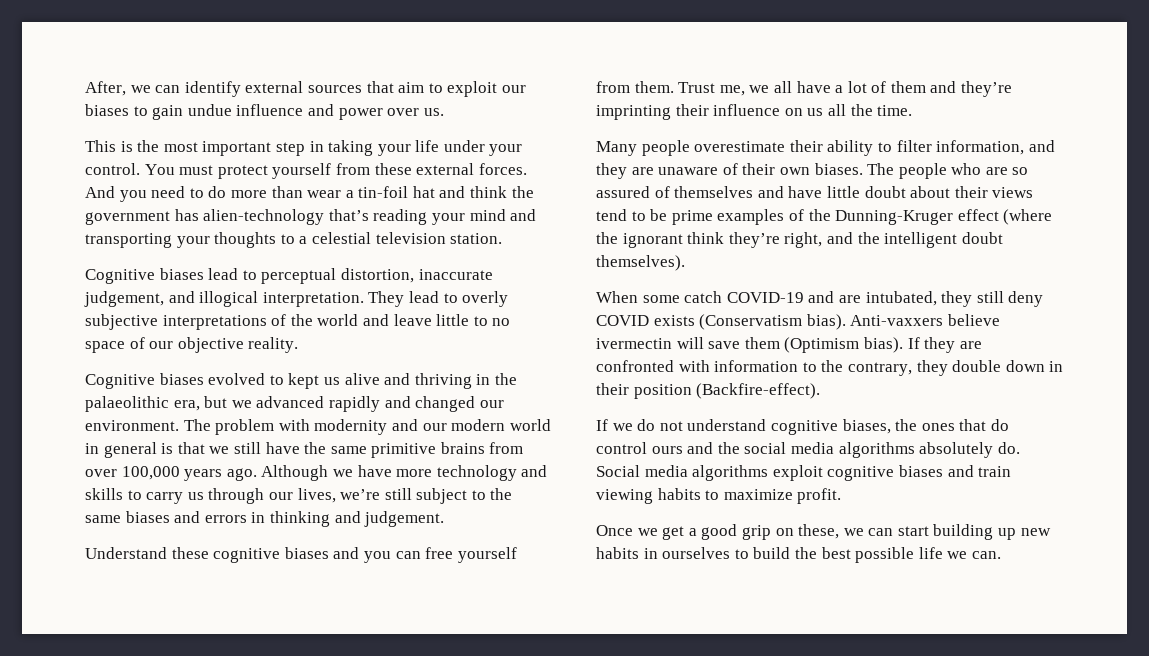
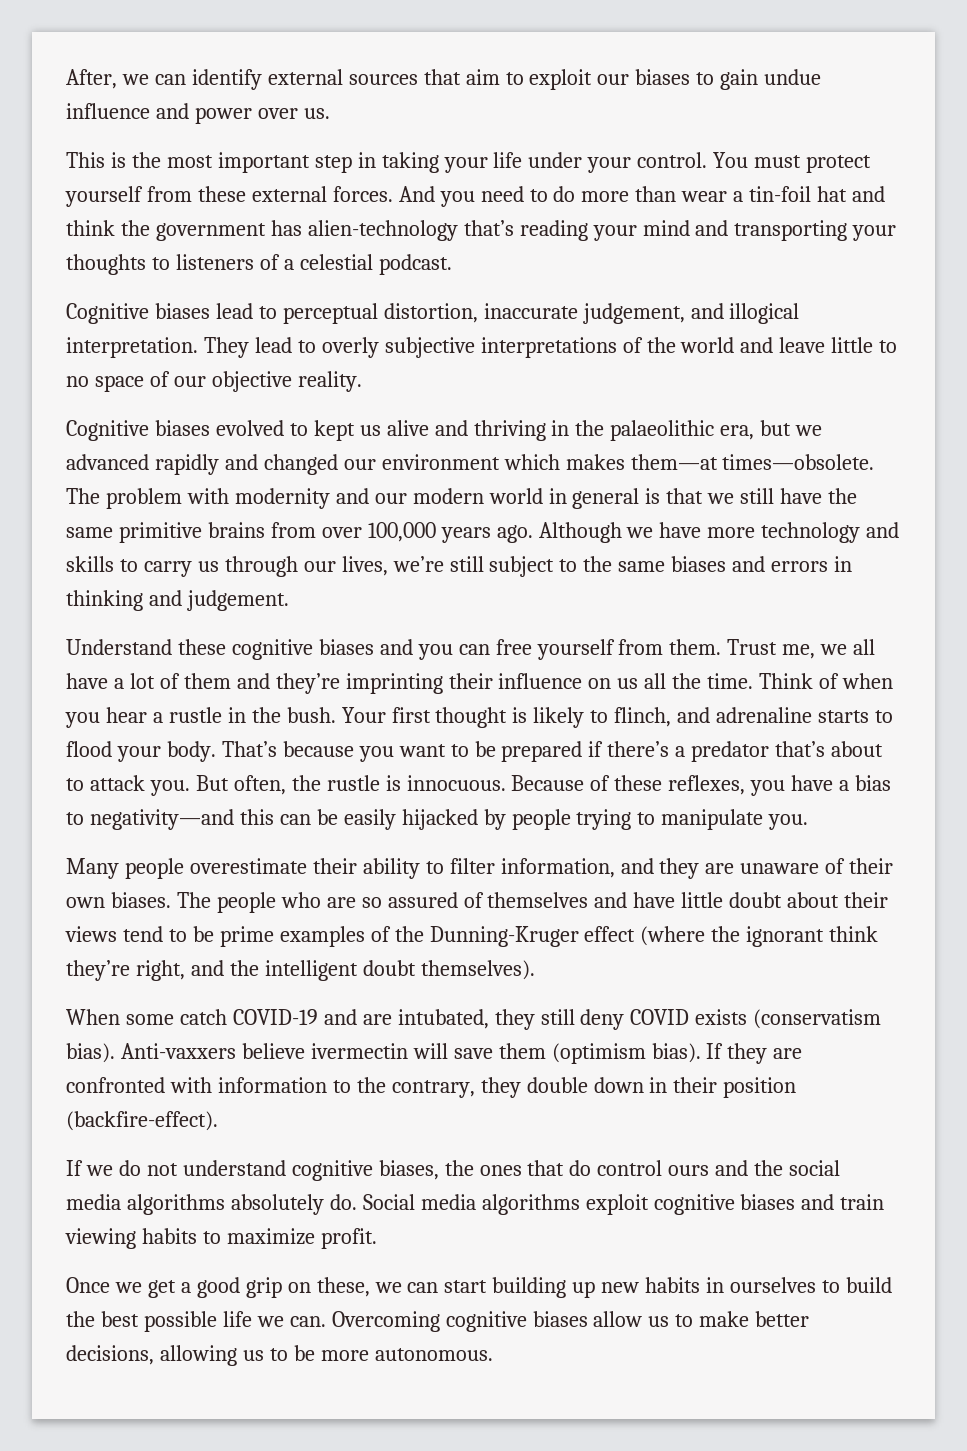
- And you need to do more than wear a tin-foil hat and think the government has alien-technology that’s reading your mind and transporting your thoughts to a celestial television station.
+ And you need to do more than wear a tin-foil hat and think the government has alien-technology that’s reading your mind and transporting your thoughts to listeners of a celestial podcast.
- Cognitive biases evolved to kept us alive and thriving in the palaeolithic era, but we advanced rapidly and changed our environment.
+ Cognitive biases evolved to kept us alive and thriving in the palaeolithic era, but we advanced rapidly and changed our environment which makes them—at times—obsolete.
+ Think of when you hear a rustle in the bush. Your first thought is likely to flinch, and adrenaline starts to flood your body. That’s because you want to be prepared if there’s a predator that’s about to attack you. But often, the rustle is innocuous. Because of these reflexes, you have a bias to negativity—and this can be easily hijacked by people trying to manipulate you.
- When some catch COVID-19 and are intubated, they still deny COVID exists (Conservatism bias).
+ When some catch COVID-19 and are intubated, they still deny COVID exists (conservatism bias).
- Anti-vaxxers believe ivermectin will save them (Optimism bias).
+ Anti-vaxxers believe ivermectin will save them (optimism bias).
- If they are confronted with information to the contrary, they double down in their position (Backfire-effect).
+ If they are confronted with information to the contrary, they double down in their position (backfire-effect).
+ Overcoming cognitive biases allow us to make better decisions, allowing us to be more autonomous.

